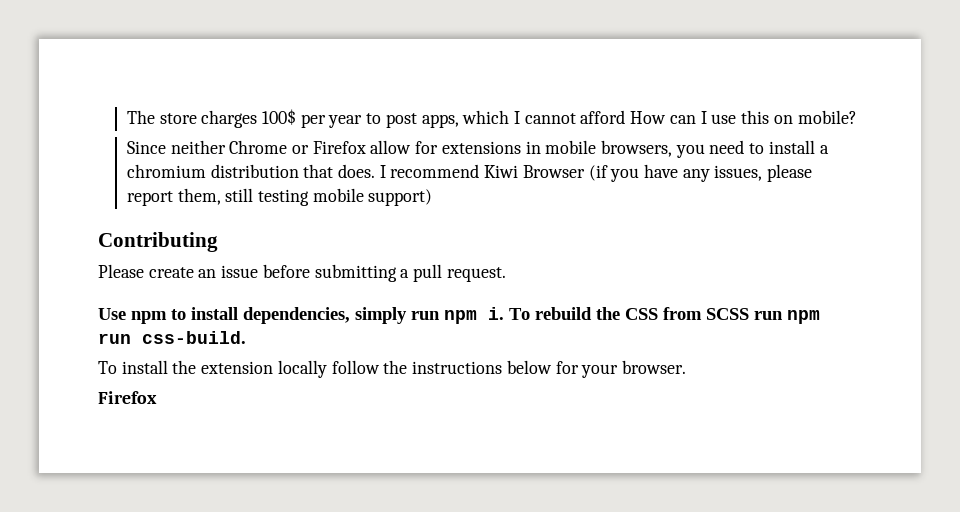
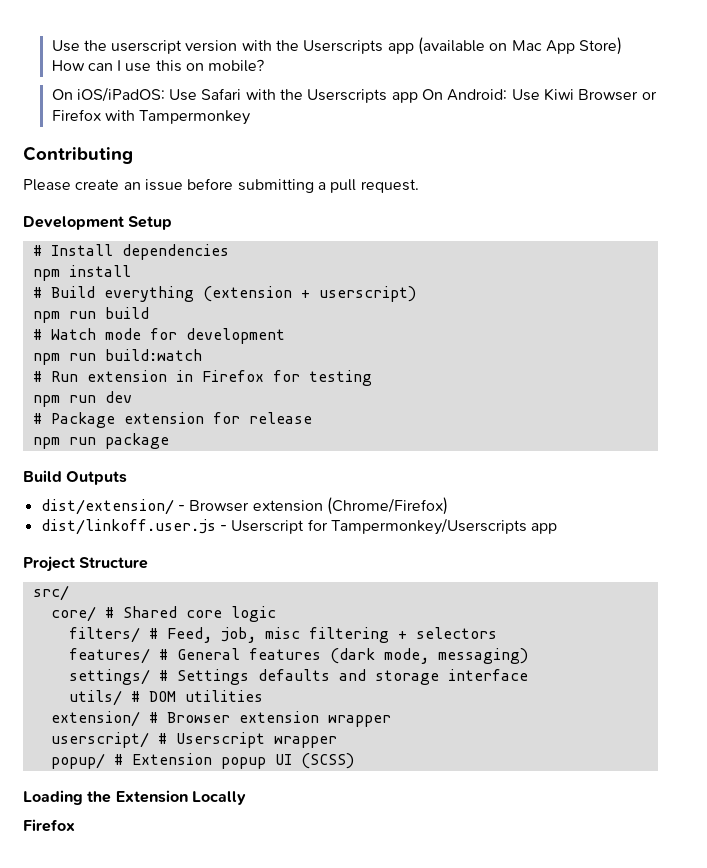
- The store charges 100$ per year to post apps, which I cannot afford How can I use this on mobile?
+ Use the userscript version with the Userscripts app (available on Mac App Store) How can I use this on mobile?
- Since neither Chrome or Firefox allow for extensions in mobile browsers, you need to install a chromium distribution that does. I recommend Kiwi Browser (if you have any issues, please report them, still testing mobile support)
+ On iOS/iPadOS: Use Safari with the Userscripts app On Android: Use Kiwi Browser or Firefox with Tampermonkey
- Use npm to install dependencies, simply run npm i. To rebuild the CSS from SCSS run npm run css-build.
- To install the extension locally follow the instructions below for your browser.
+ Development Setup
+ # Install dependencies
+ npm install
+ # Build everything (extension + userscript)
+ npm run build
+ # Watch mode for development
+ npm run build:watch
+ # Run extension in Firefox for testing
+ npm run dev
+ # Package extension for release
+ npm run package
+ Build Outputs
+ dist/extension/ - Browser extension (Chrome/Firefox)
+ dist/linkoff.user.js - Userscript for Tampermonkey/Userscripts app
+ Project Structure
+ src/
+ core/ # Shared core logic
+ filters/ # Feed, job, misc filtering + selectors
+ features/ # General features (dark mode, messaging)
+ settings/ # Settings defaults and storage interface
+ utils/ # DOM utilities
+ extension/ # Browser extension wrapper
+ userscript/ # Userscript wrapper
+ popup/ # Extension popup UI (SCSS)
+ Loading the Extension Locally

